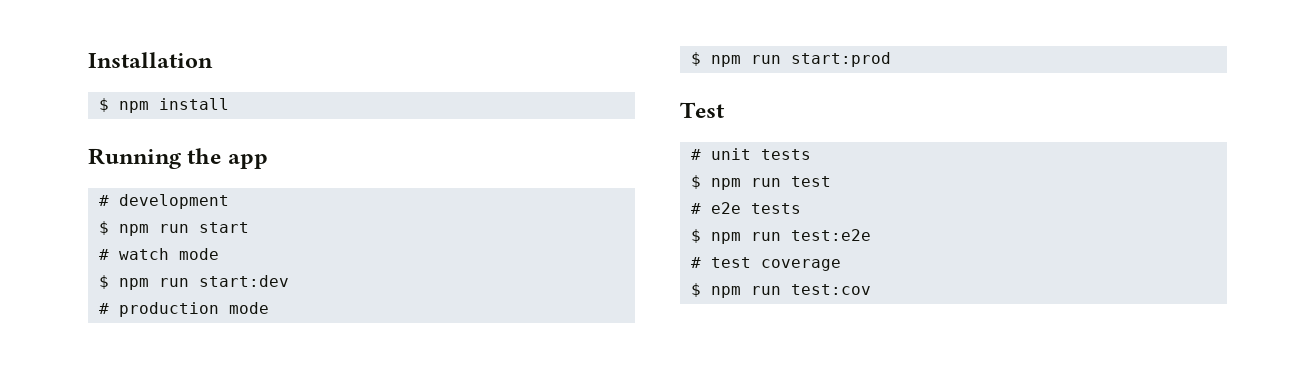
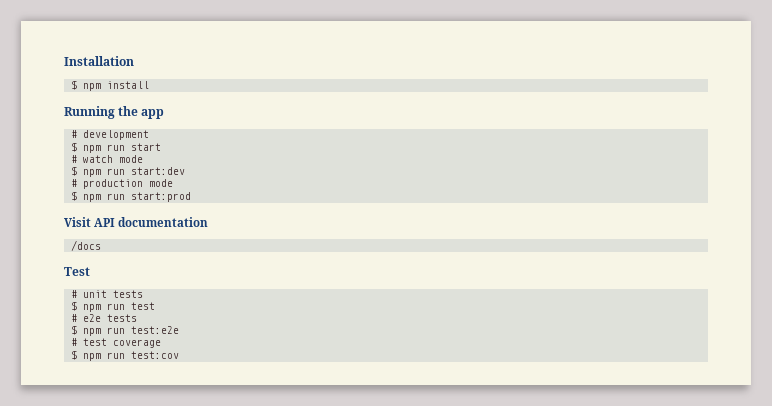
+ Visit API documentation
+ /docs

